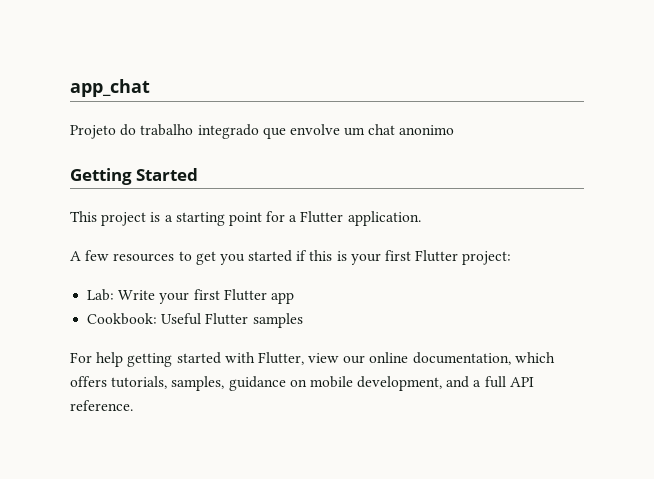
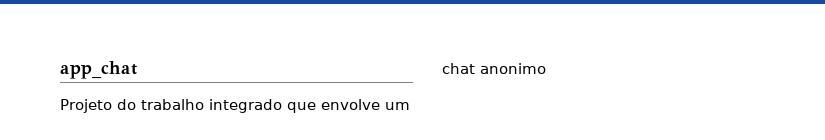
- Getting Started
- This project is a starting point for a Flutter application.
- A few resources to get you started if this is your first Flutter project:
- Lab: Write your first Flutter app
- Cookbook: Useful Flutter samples
- For help getting started with Flutter, view our online documentation, which offers tutorials, samples, guidance on mobile development, and a full API reference.

